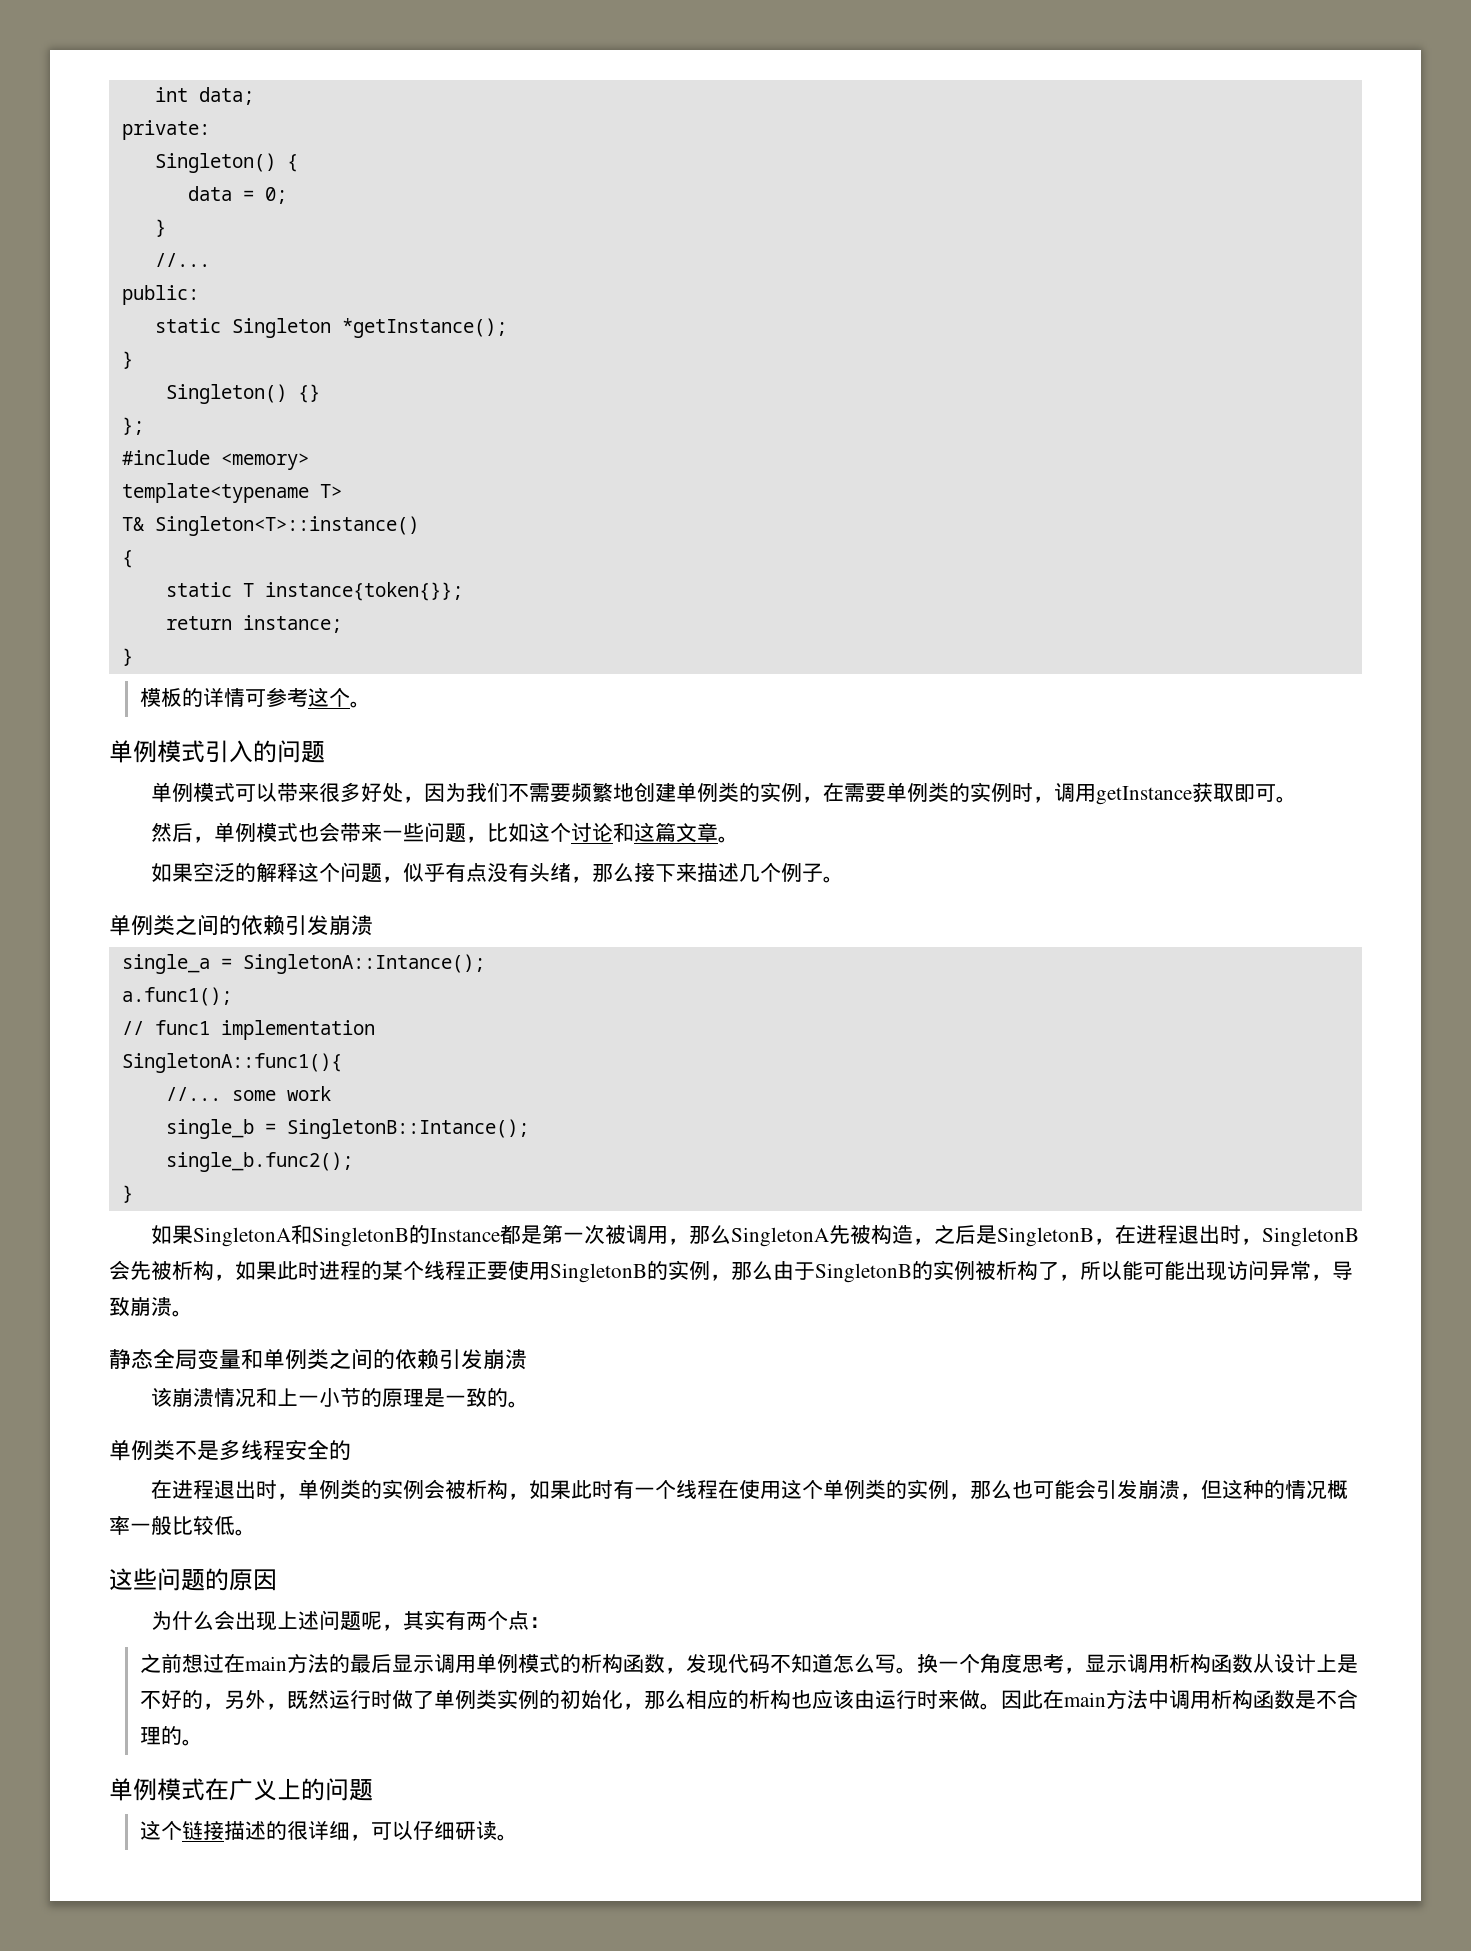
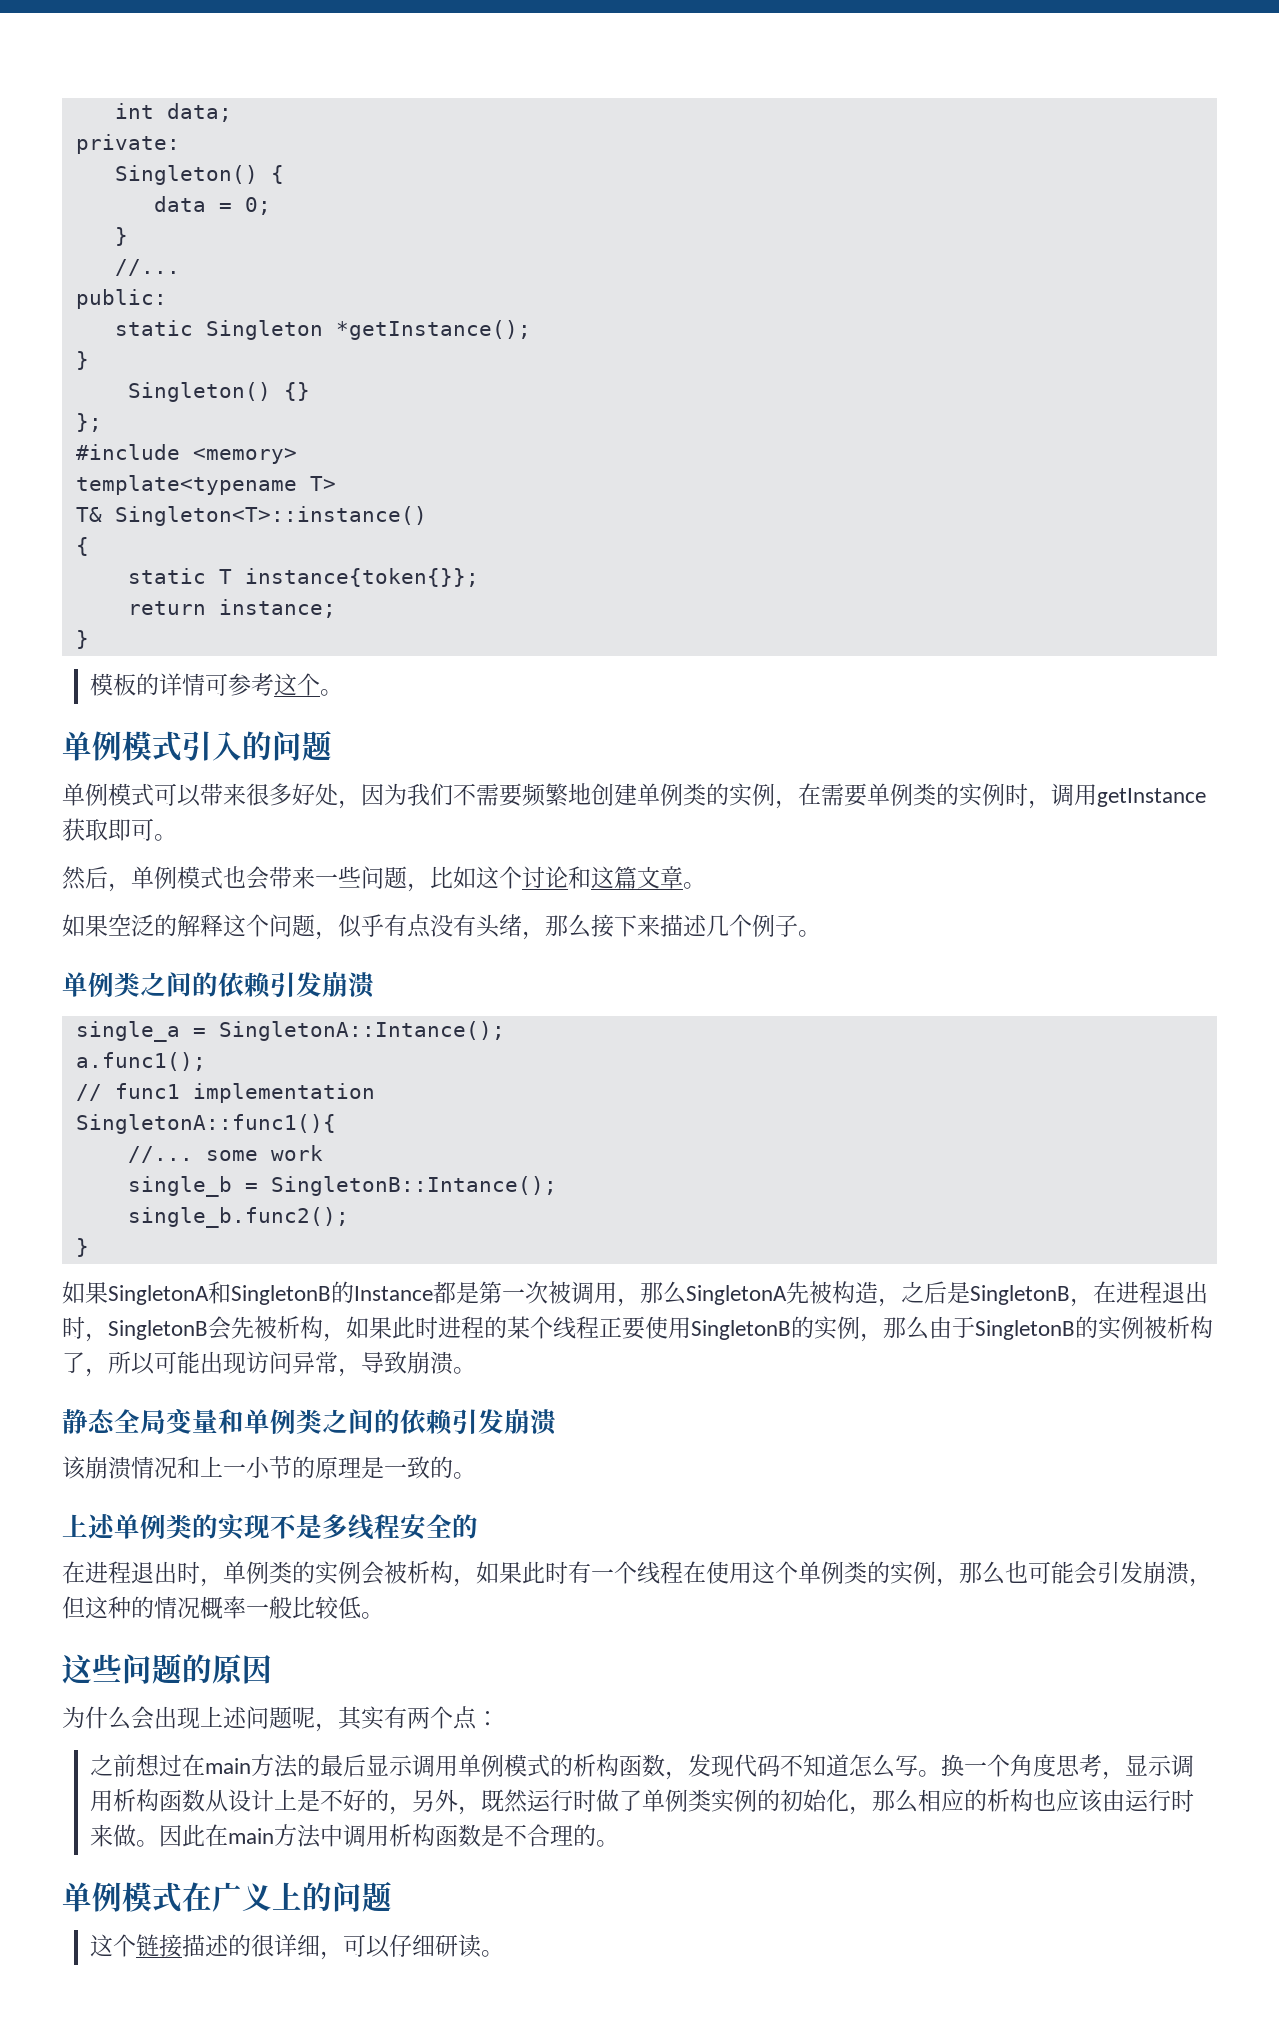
- 如果SingletonA和SingletonB的Instance都是第一次被调用，那么SingletonA先被构造，之后是SingletonB，在进程退出时，SingletonB会先被析构，如果此时进程的某个线程正要使用SingletonB的实例，那么由于SingletonB的实例被析构了，所以能可能出现访问异常，导致崩溃。
+ 如果SingletonA和SingletonB的Instance都是第一次被调用，那么SingletonA先被构造，之后是SingletonB，在进程退出时，SingletonB会先被析构，如果此时进程的某个线程正要使用SingletonB的实例，那么由于SingletonB的实例被析构了，所以可能出现访问异常，导致崩溃。
- 单例类不是多线程安全的
+ 上述单例类的实现不是多线程安全的

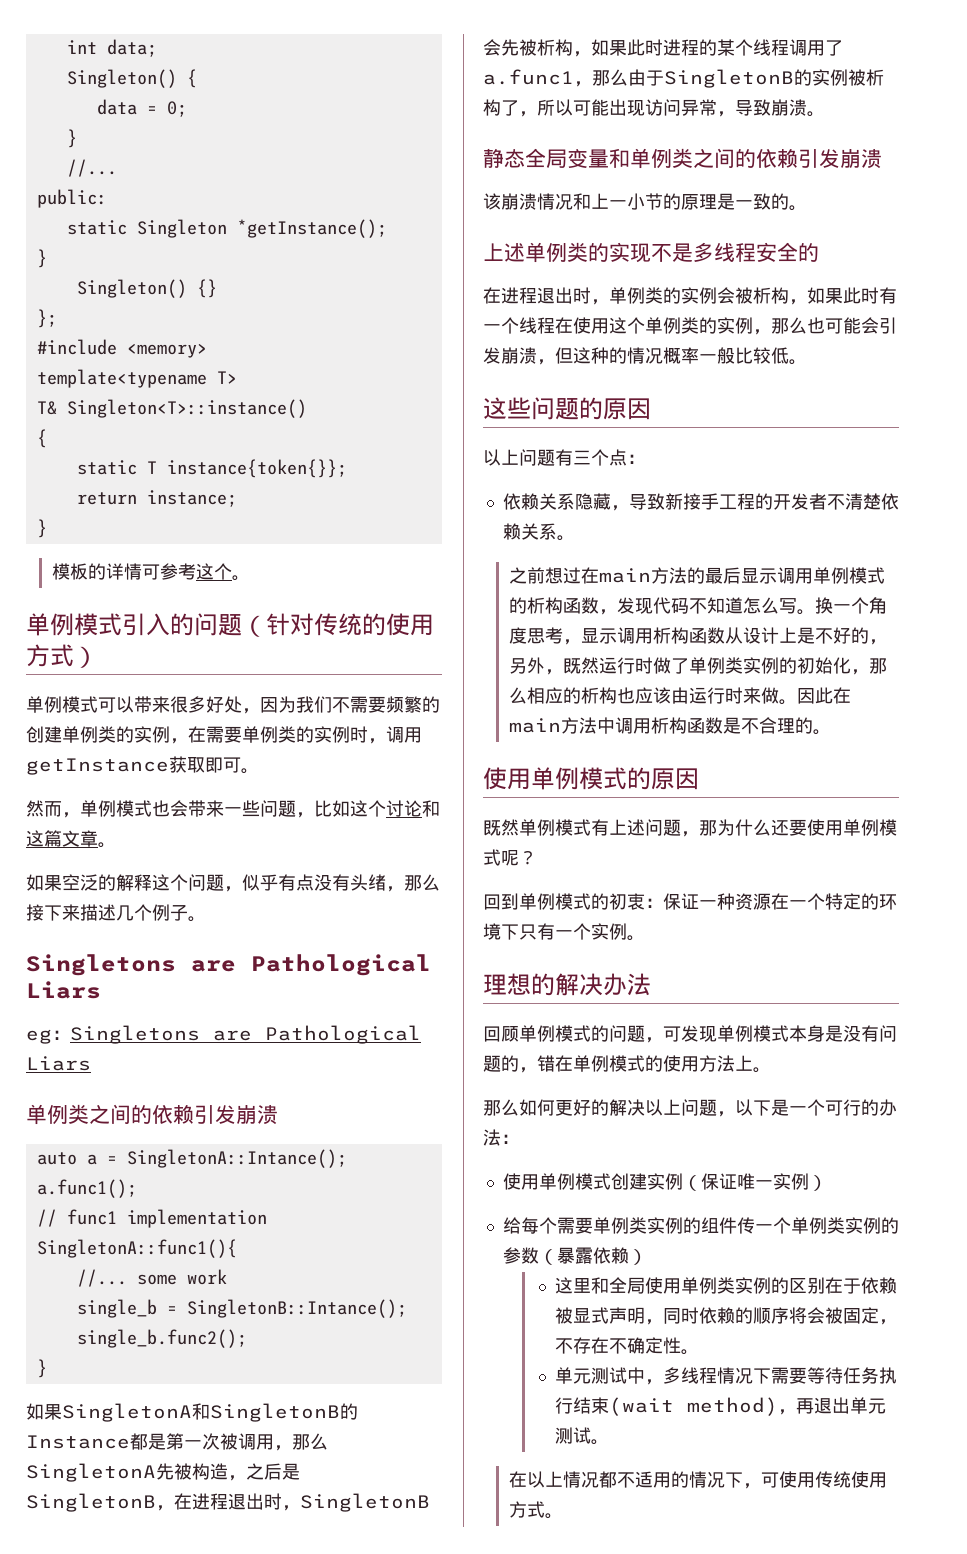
- private:
- 单例模式引入的问题
+ 单例模式引入的问题（针对传统的使用方式）
- 单例模式可以带来很多好处，因为我们不需要频繁地创建单例类的实例，在需要单例类的实例时，调用getInstance获取即可。
+ 单例模式可以带来很多好处，因为我们不需要频繁的创建单例类的实例，在需要单例类的实例时，调用getInstance获取即可。
- 然后，单例模式也会带来一些问题，比如这个讨论和这篇文章。
+ 然而，单例模式也会带来一些问题，比如这个讨论和这篇文章。
  如果空泛的解释这个问题，似乎有点没有头绪，那么接下来描述几个例子。
+ Singletons are Pathological Liars
+ eg：Singletons are Pathological Liars
  单例类之间的依赖引发崩溃
- single_a = SingletonA::Intance();
+ auto a = SingletonA::Intance();
- 如果SingletonA和SingletonB的Instance都是第一次被调用，那么SingletonA先被构造，之后是SingletonB，在进程退出时，SingletonB会先被析构，如果此时进程的某个线程正要使用SingletonB的实例，那么由于SingletonB的实例被析构了，所以可能出现访问异常，导致崩溃。
+ 如果SingletonA和SingletonB的Instance都是第一次被调用，那么SingletonA先被构造，之后是SingletonB，在进程退出时，SingletonB会先被析构，如果此时进程的某个线程调用了a.func1，那么由于SingletonB的实例被析构了，所以可能出现访问异常，导致崩溃。
- 为什么会出现上述问题呢，其实有两个点：
+ 以上问题有三个点：
+ 依赖关系隐藏，导致新接手工程的开发者不清楚依赖关系。
- 单例模式在广义上的问题
- 这个链接描述的很详细，可以仔细研读。
+ 使用单例模式的原因
+ 既然单例模式有上述问题，那为什么还要使用单例模式呢？
+ 回到单例模式的初衷：保证一种资源在一个特定的环境下只有一个实例。
+ 理想的解决办法
+ 回顾单例模式的问题，可发现单例模式本身是没有问题的，错在单例模式的使用方法上。
+ 那么如何更好的解决以上问题，以下是一个可行的办法：
+ 使用单例模式创建实例（保证唯一实例）
+ 给每个需要单例类实例的组件传一个单例类实例的参数（暴露依赖）
+ 这里和全局使用单例类实例的区别在于依赖被显式声明，同时依赖的顺序将会被固定，不存在不确定性。
+ 单元测试中，多线程情况下需要等待任务执行结束(wait method)，再退出单元测试。
+ 在以上情况都不适用的情况下，可使用传统使用方式。

